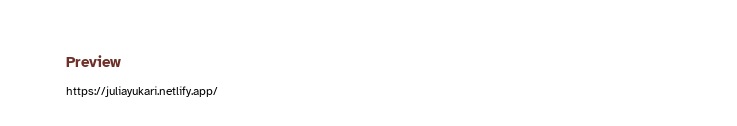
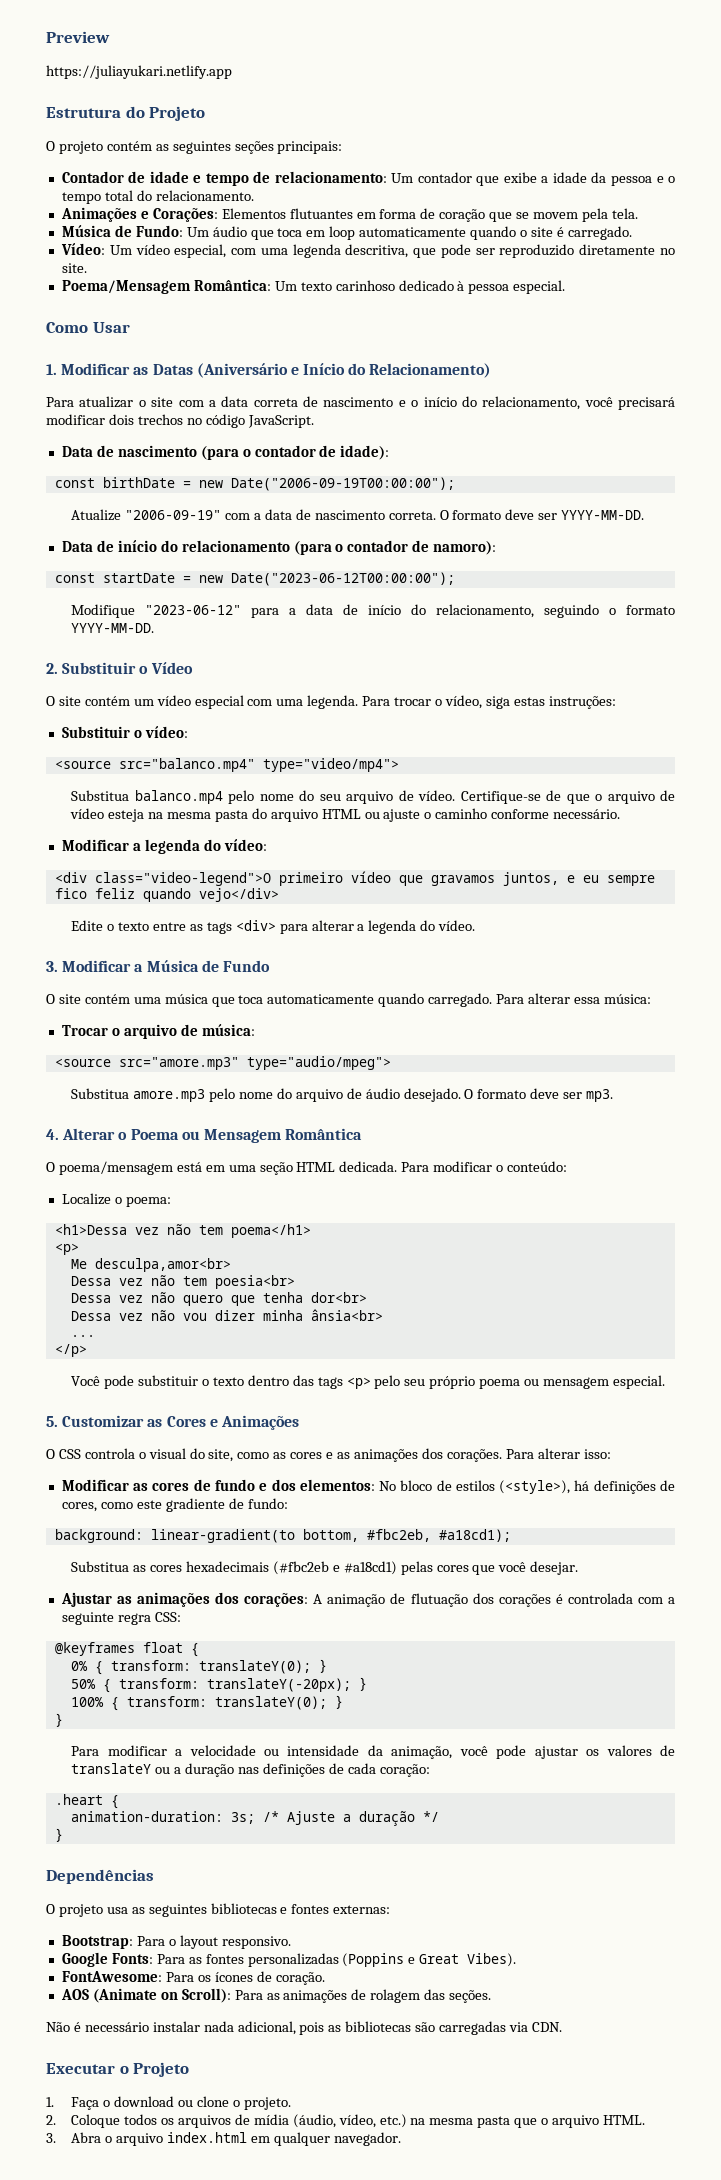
- https://juliayukari.netlify.app/
+ https://juliayukari.netlify.app
+ Estrutura do Projeto
+ O projeto contém as seguintes seções principais:
+ Contador de idade e tempo de relacionamento: Um contador que exibe a idade da pessoa e o tempo total do relacionamento.
+ Animações e Corações: Elementos flutuantes em forma de coração que se movem pela tela.
+ Música de Fundo: Um áudio que toca em loop automaticamente quando o site é carregado.
+ Vídeo: Um vídeo especial, com uma legenda descritiva, que pode ser reproduzido diretamente no site.
+ Poema/Mensagem Romântica: Um texto carinhoso dedicado à pessoa especial.
+ Como Usar
+ 1. Modificar as Datas (Aniversário e Início do Relacionamento)
+ Para atualizar o site com a data correta de nascimento e o início do relacionamento, você precisará modificar dois trechos no código JavaScript.
+ Data de nascimento (para o contador de idade):
+ const birthDate = new Date("2006-09-19T00:00:00");
+ Atualize "2006-09-19" com a data de nascimento correta. O formato deve ser YYYY-MM-DD.
+ Data de início do relacionamento (para o contador de namoro):
+ const startDate = new Date("2023-06-12T00:00:00");
+ Modifique "2023-06-12" para a data de início do relacionamento, seguindo o formato YYYY-MM-DD.
+ 2. Substituir o Vídeo
+ O site contém um vídeo especial com uma legenda. Para trocar o vídeo, siga estas instruções:
+ Substituir o vídeo:
+ <source src="balanco.mp4" type="video/mp4">
+ Substitua balanco.mp4 pelo nome do seu arquivo de vídeo. Certifique-se de que o arquivo de vídeo esteja na mesma pasta do arquivo HTML ou ajuste o caminho conforme necessário.
+ Modificar a legenda do vídeo:
+ <div class="video-legend">O primeiro vídeo que gravamos juntos, e eu sempre fico feliz quando vejo</div>
+ Edite o texto entre as tags <div> para alterar a legenda do vídeo.
+ 3. Modificar a Música de Fundo
+ O site contém uma música que toca automaticamente quando carregado. Para alterar essa música:
+ Trocar o arquivo de música:
+ <source src="amore.mp3" type="audio/mpeg">
+ Substitua amore.mp3 pelo nome do arquivo de áudio desejado. O formato deve ser mp3.
+ 4. Alterar o Poema ou Mensagem Romântica
+ O poema/mensagem está em uma seção HTML dedicada. Para modificar o conteúdo:
+ Localize o poema:
+ <h1>Dessa vez não tem poema</h1>
+ <p>
+ Me desculpa,amor<br>
+ Dessa vez não tem poesia<br>
+ Dessa vez não quero que tenha dor<br>
+ Dessa vez não vou dizer minha ânsia<br>
+ ...
+ </p>
+ Você pode substituir o texto dentro das tags <p> pelo seu próprio poema ou mensagem especial.
+ 5. Customizar as Cores e Animações
+ O CSS controla o visual do site, como as cores e as animações dos corações. Para alterar isso:
+ Modificar as cores de fundo e dos elementos: No bloco de estilos (<style>), há definições de cores, como este gradiente de fundo:
+ background: linear-gradient(to bottom, #fbc2eb, #a18cd1);
+ Substitua as cores hexadecimais (#fbc2eb e #a18cd1) pelas cores que você desejar.
+ Ajustar as animações dos corações: A animação de flutuação dos corações é controlada com a seguinte regra CSS:
+ @keyframes float {
+ 0% { transform: translateY(0); }
+ 50% { transform: translateY(-20px); }
+ 100% { transform: translateY(0); }
+ }
+ Para modificar a velocidade ou intensidade da animação, você pode ajustar os valores de translateY ou a duração nas definições de cada coração:
+ .heart {
+ animation-duration: 3s; /* Ajuste a duração */
+ }
+ Dependências
+ O projeto usa as seguintes bibliotecas e fontes externas:
+ Bootstrap: Para o layout responsivo.
+ Google Fonts: Para as fontes personalizadas (Poppins e Great Vibes).
+ FontAwesome: Para os ícones de coração.
+ AOS (Animate on Scroll): Para as animações de rolagem das seções.
+ Não é necessário instalar nada adicional, pois as bibliotecas são carregadas via CDN.
+ Executar o Projeto
+ 1. Faça o download ou clone o projeto.
+ 2. Coloque todos os arquivos de mídia (áudio, vídeo, etc.) na mesma pasta que o arquivo HTML.
+ 3. Abra o arquivo index.html em qualquer navegador.

